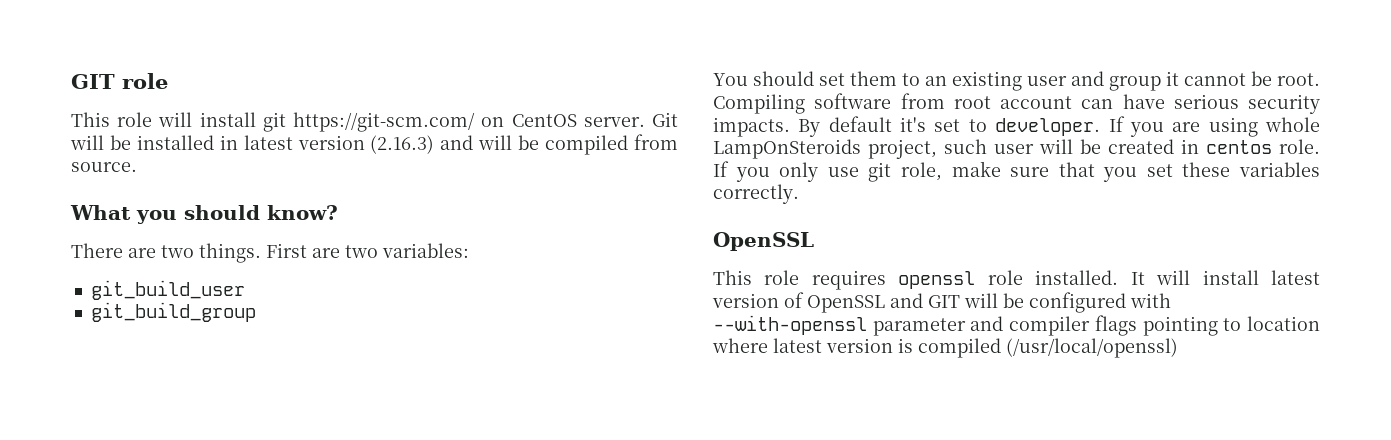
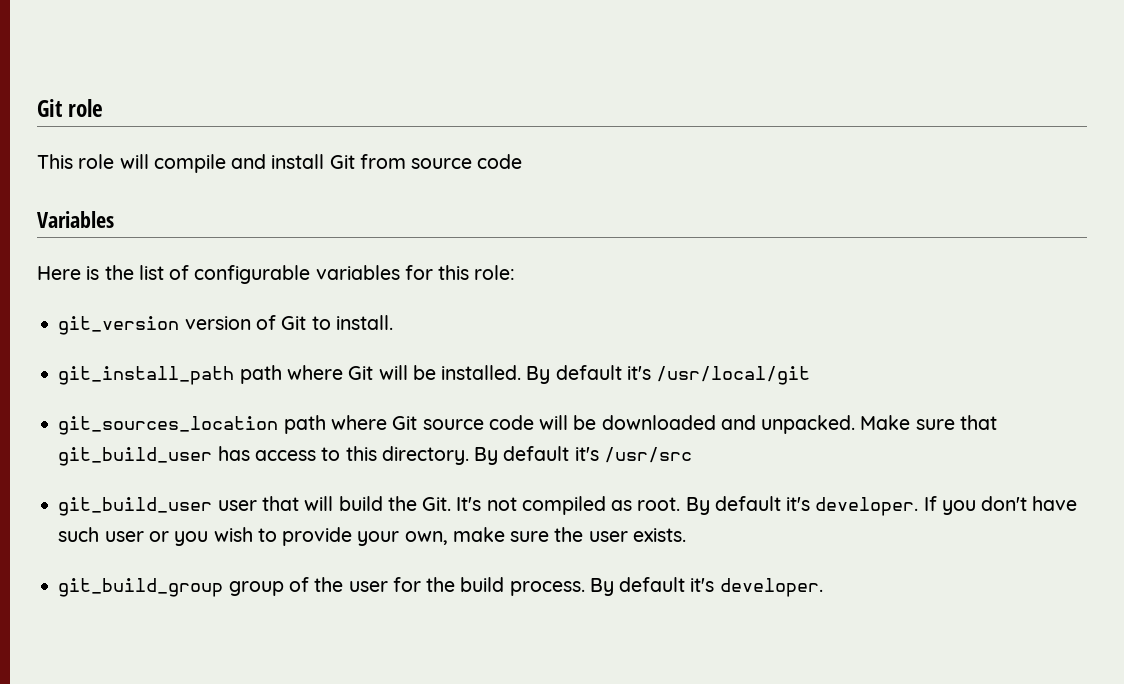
- GIT role
+ Git role
- This role will install git https://git-scm.com/ on CentOS server. Git will be installed in latest version (2.16.3) and will be compiled from source.
- What you should know?
- There are two things. First are two variables:
- git_build_user
- git_build_group
- You should set them to an existing user and group it cannot be root. Compiling software from root account can have serious security impacts. By default it's set to developer. If you are using whole LampOnSteroids project, such user will be created in centos role. If you only use git role, make sure that you set these variables correctly.
- OpenSSL
- This role requires openssl role installed. It will install latest version of OpenSSL and GIT will be configured with --with-openssl parameter and compiler flags pointing to location where latest version is compiled (/usr/local/openssl)
+ This role will compile and install Git from source code
+ Variables
+ Here is the list of configurable variables for this role:
+ git_version version of Git to install.
+ git_install_path path where Git will be installed. By default it's /usr/local/git
+ git_sources_location path where Git source code will be downloaded and unpacked. Make sure that git_build_user has access to this directory. By default it's /usr/src
+ git_build_user user that will build the Git. It's not compiled as root. By default it's developer. If you don't have such user or you wish to provide your own, make sure the user exists.
+ git_build_group group of the user for the build process. By default it's developer.

